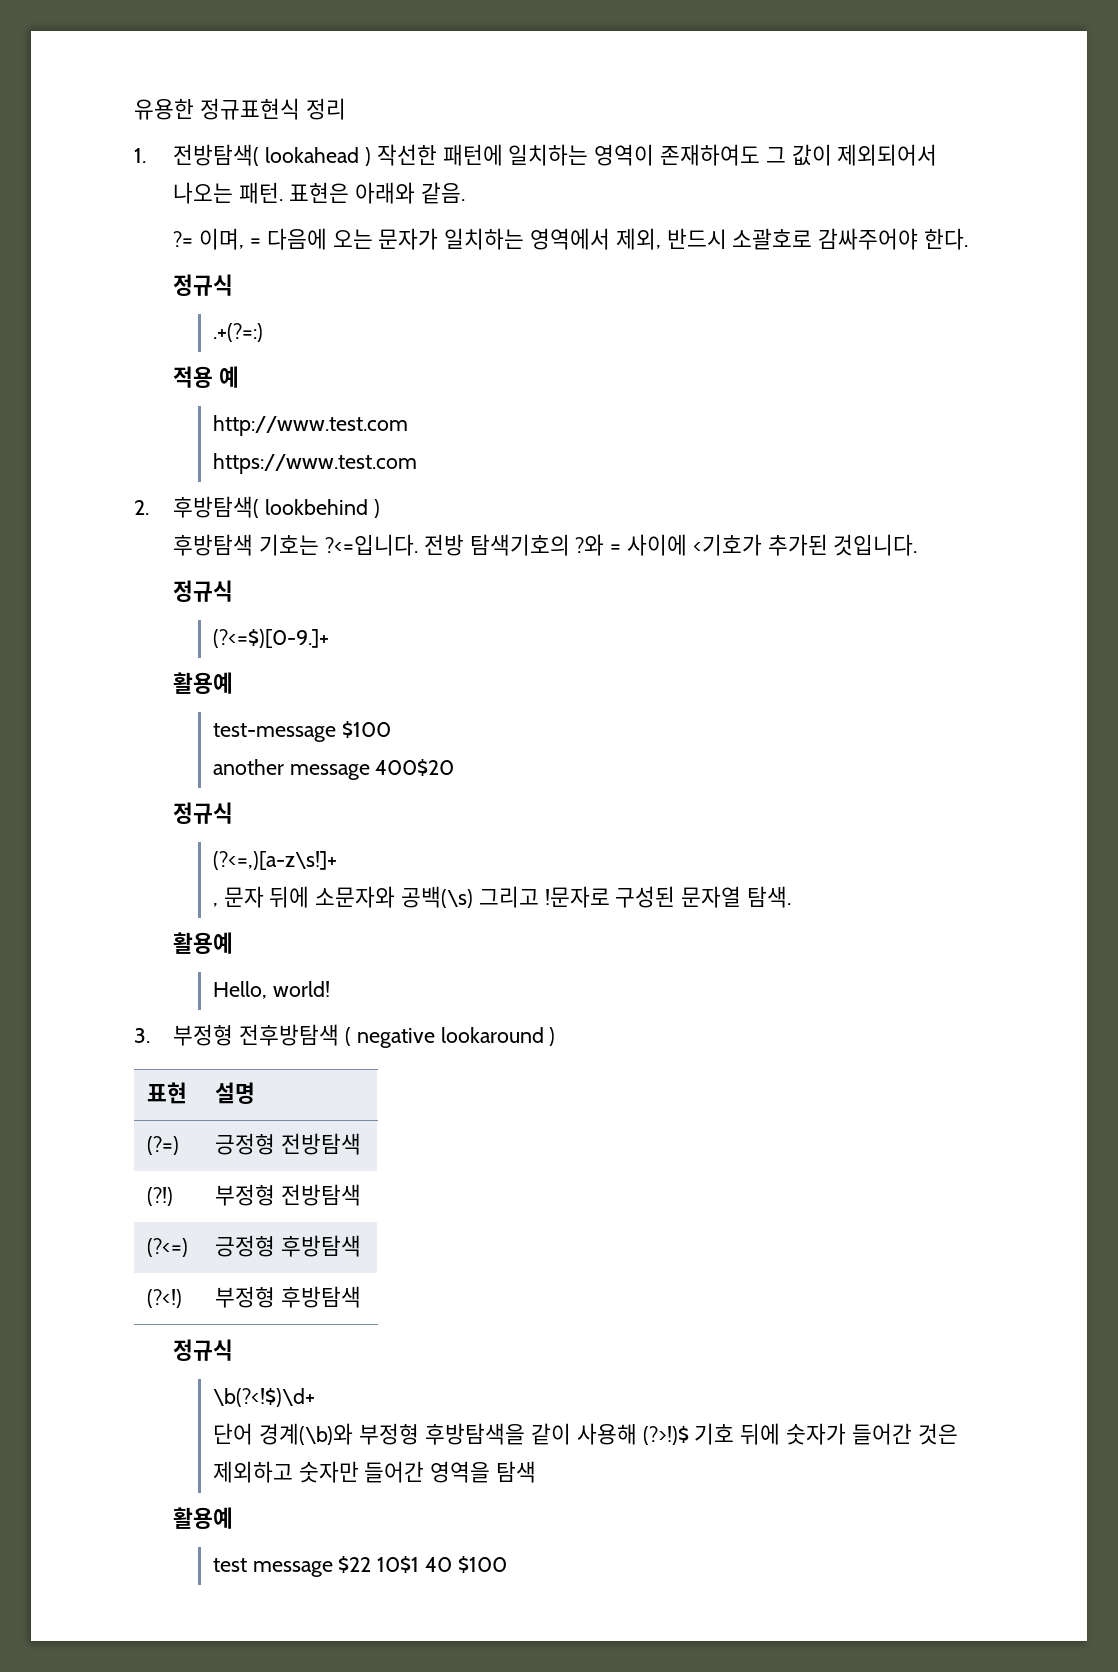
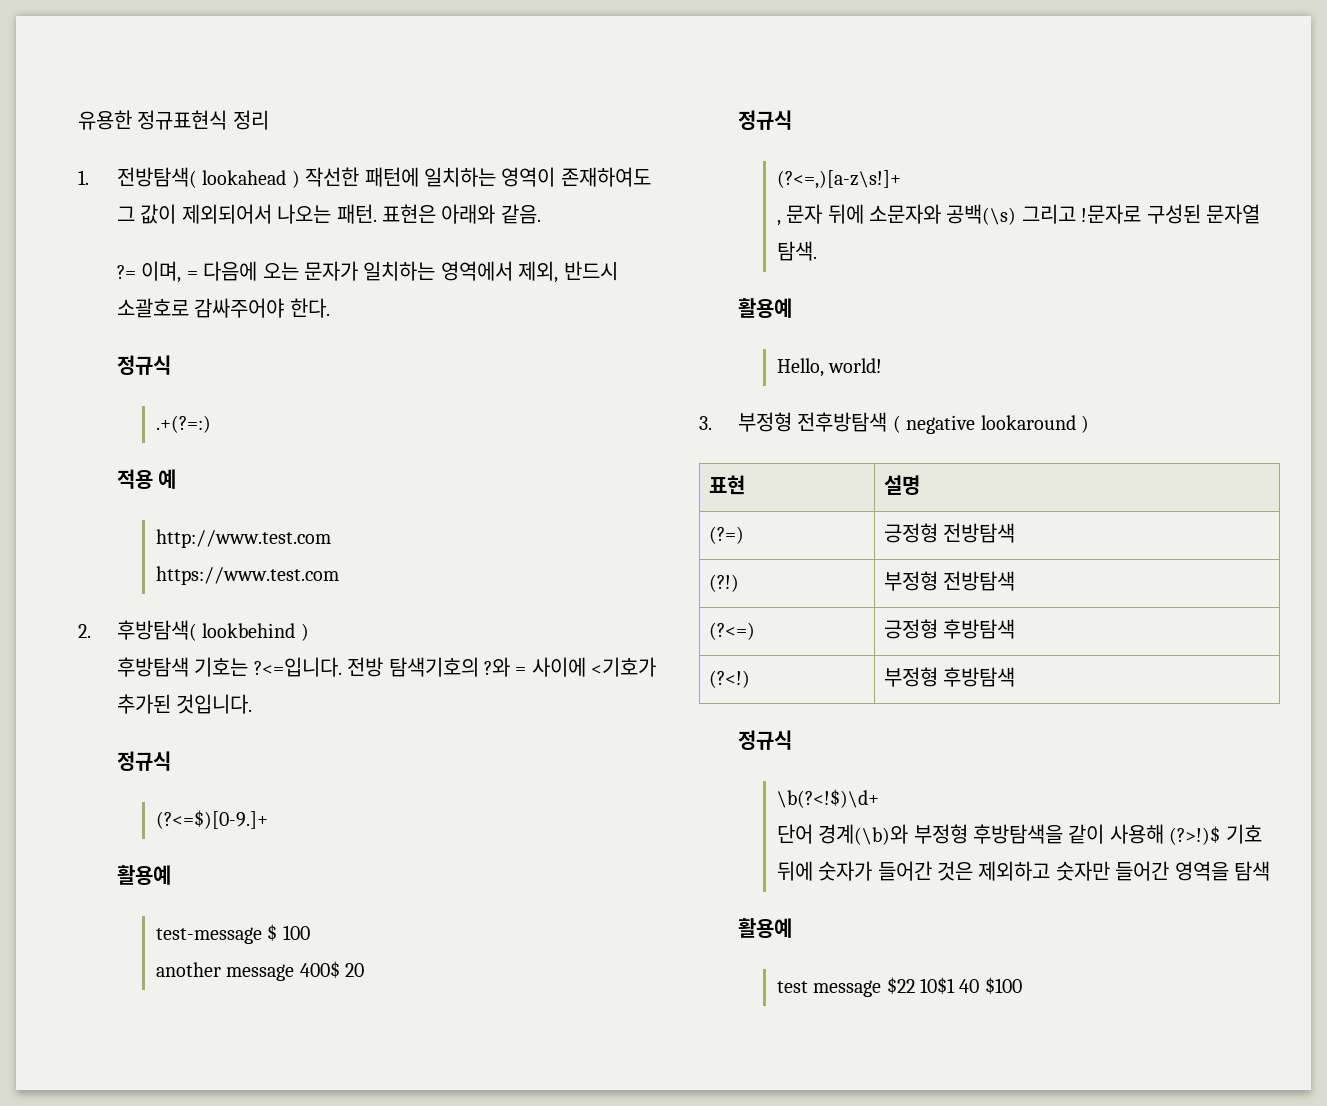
- test-message $100
+ test-message $ 100
- another message 400$20
+ another message 400$ 20

